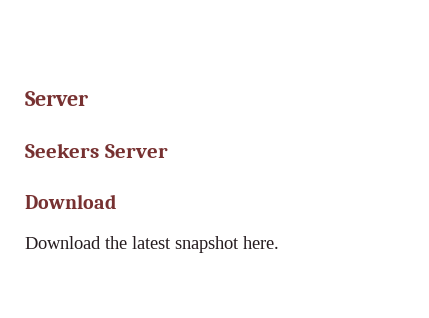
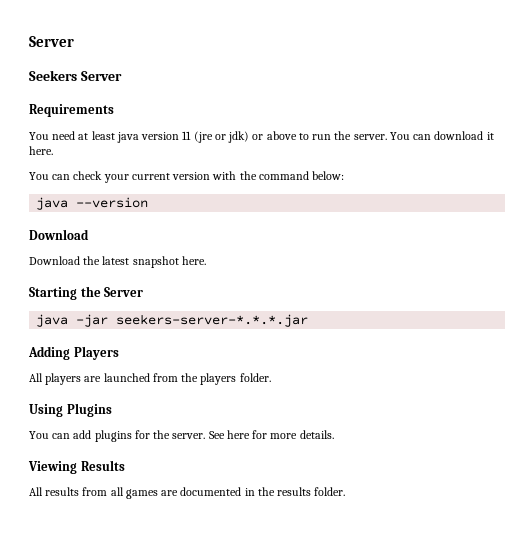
+ Requirements
+ You need at least java version 11 (jre or jdk) or above to run the server. You can download it here.
+ You can check your current version with the command below:
+ java --version
+ Starting the Server
+ java -jar seekers-server-*.*.*.jar
+ Adding Players
+ All players are launched from the players folder.
+ Using Plugins
+ You can add plugins for the server. See here for more details.
+ Viewing Results
+ All results from all games are documented in the results folder.

